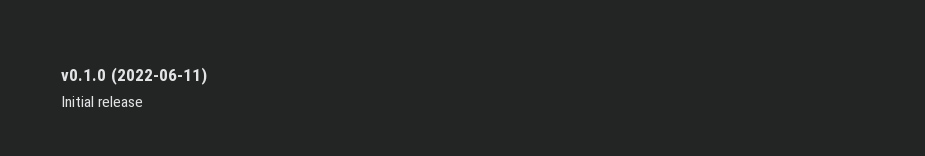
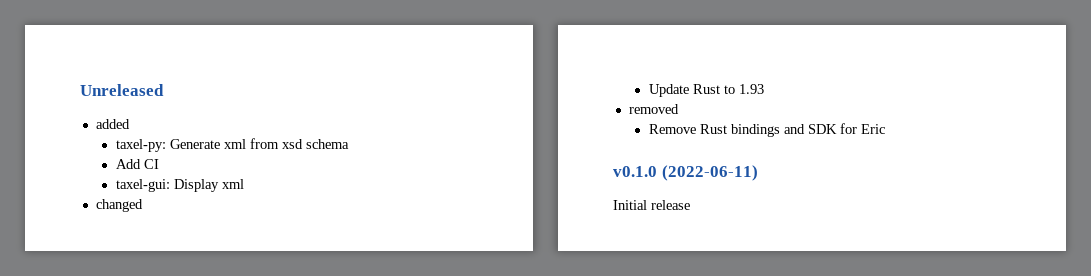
+ Unreleased
+ added
+ taxel-py: Generate xml from xsd schema
+ Add CI
+ taxel-gui: Display xml
+ changed
+ Update Rust to 1.93
+ removed
+ Remove Rust bindings and SDK for Eric

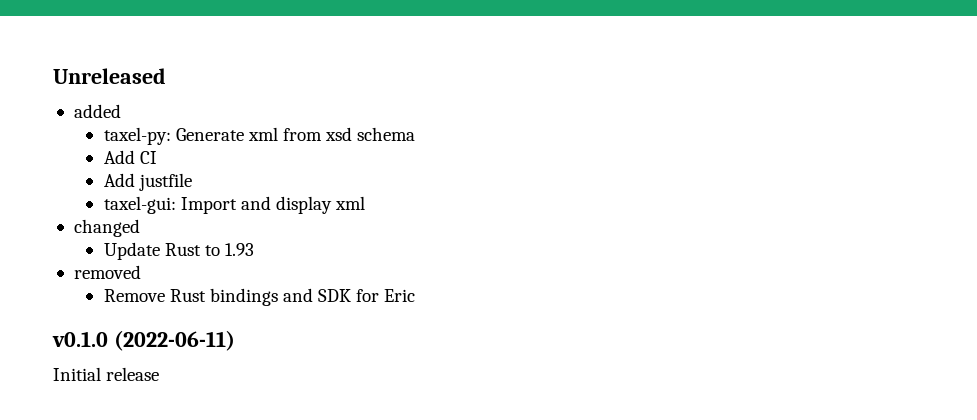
+ Add justfile
- taxel-gui: Display xml
+ taxel-gui: Import and display xml

